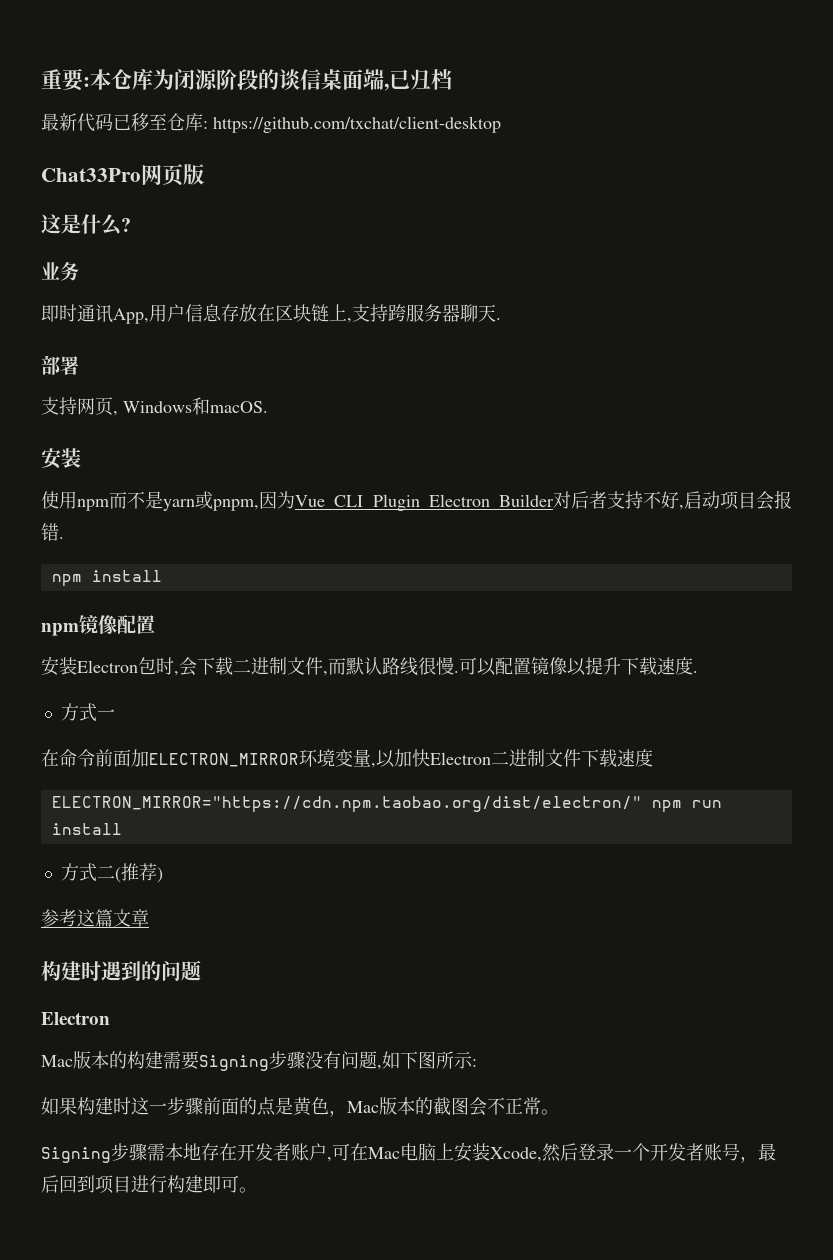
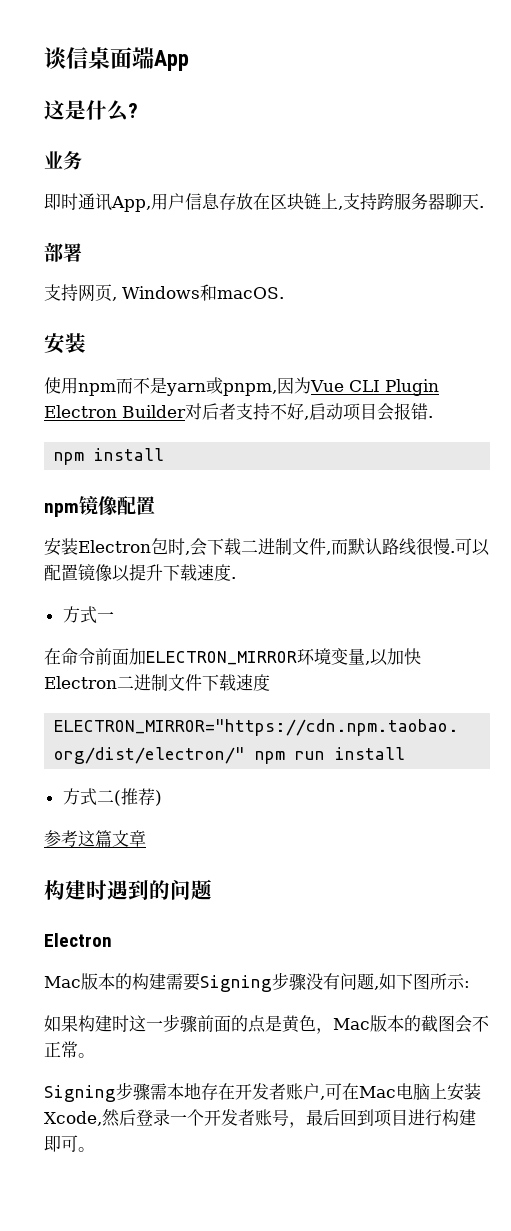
- 重要:本仓库为闭源阶段的谈信桌面端,已归档
- 最新代码已移至仓库: https://github.com/txchat/client-desktop
- Chat33Pro网页版
+ 谈信桌面端App

